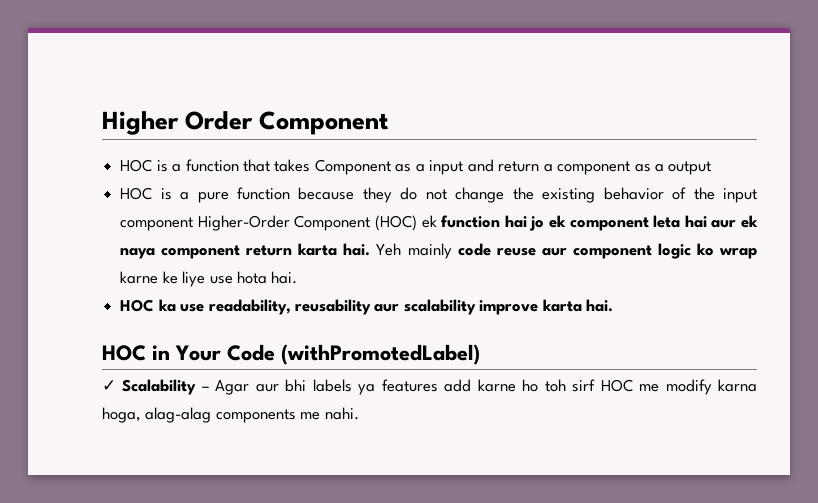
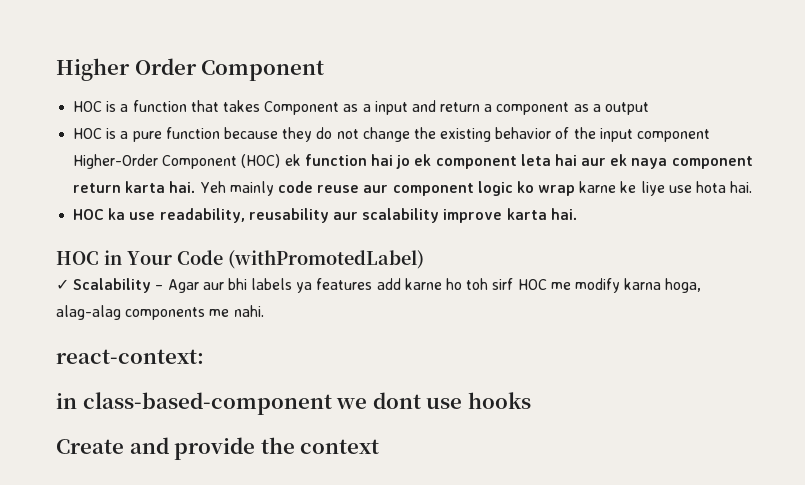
+ react-context:
+ in class-based-component we dont use hooks
+ Create and provide the context

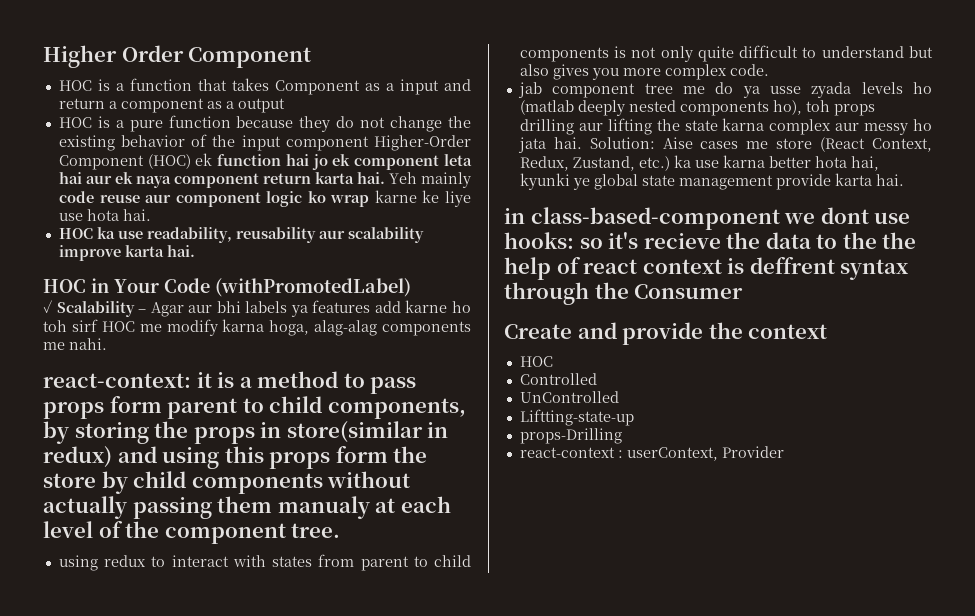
- react-context:
+ react-context: it is a method to pass props form parent to child components, by storing the props in store(similar in redux) and using this props form the store by child components without actually passing them manualy at each level of the component tree.
+ using redux to interact with states from parent to child components is not only quite difficult to understand but also gives you more complex code.
+ jab component tree me do ya usse zyada levels ho (matlab deeply nested components ho), toh props drilling aur lifting the state karna complex aur messy ho jata hai. Solution: Aise cases me store (React Context, Redux, Zustand, etc.) ka use karna better hota hai, kyunki ye global state management provide karta hai.
- in class-based-component we dont use hooks
+ in class-based-component we dont use hooks: so it's recieve the data to the the help of react context is deffrent syntax through the Consumer
  Create and provide the context
+ HOC
+ Controlled
+ UnControlled
+ Liftting-state-up
+ props-Drilling
+ react-context : userContext, Provider

